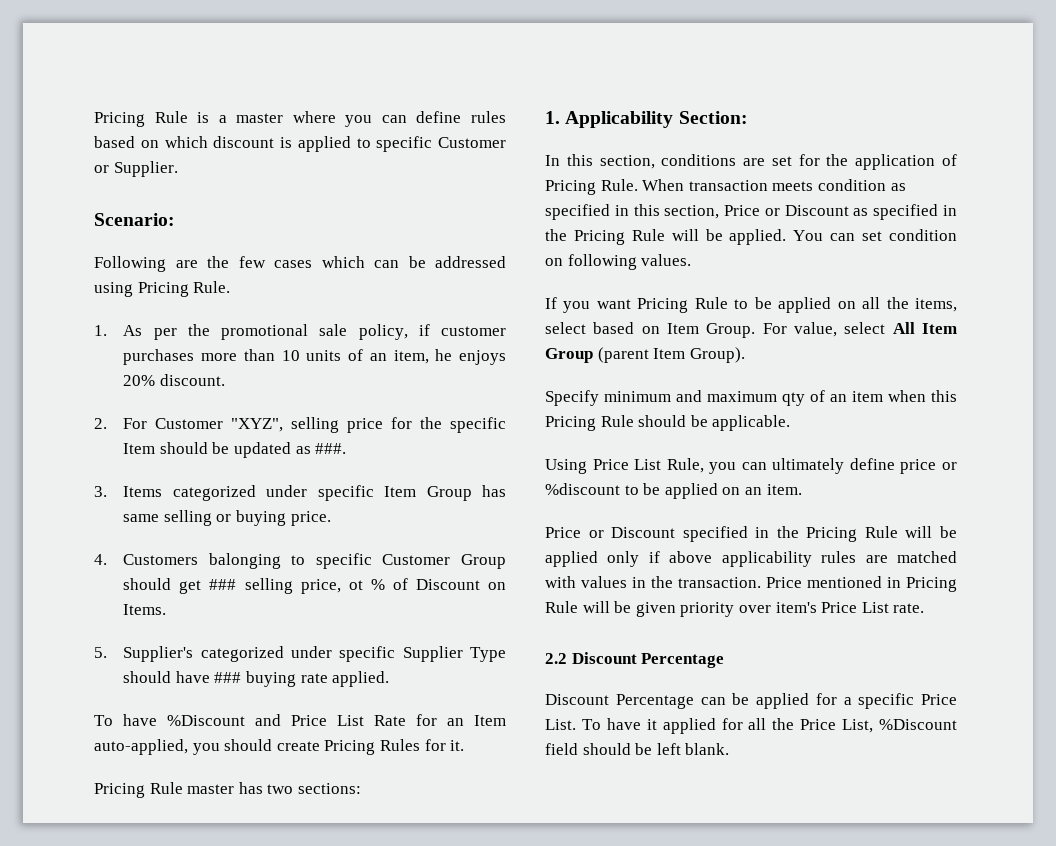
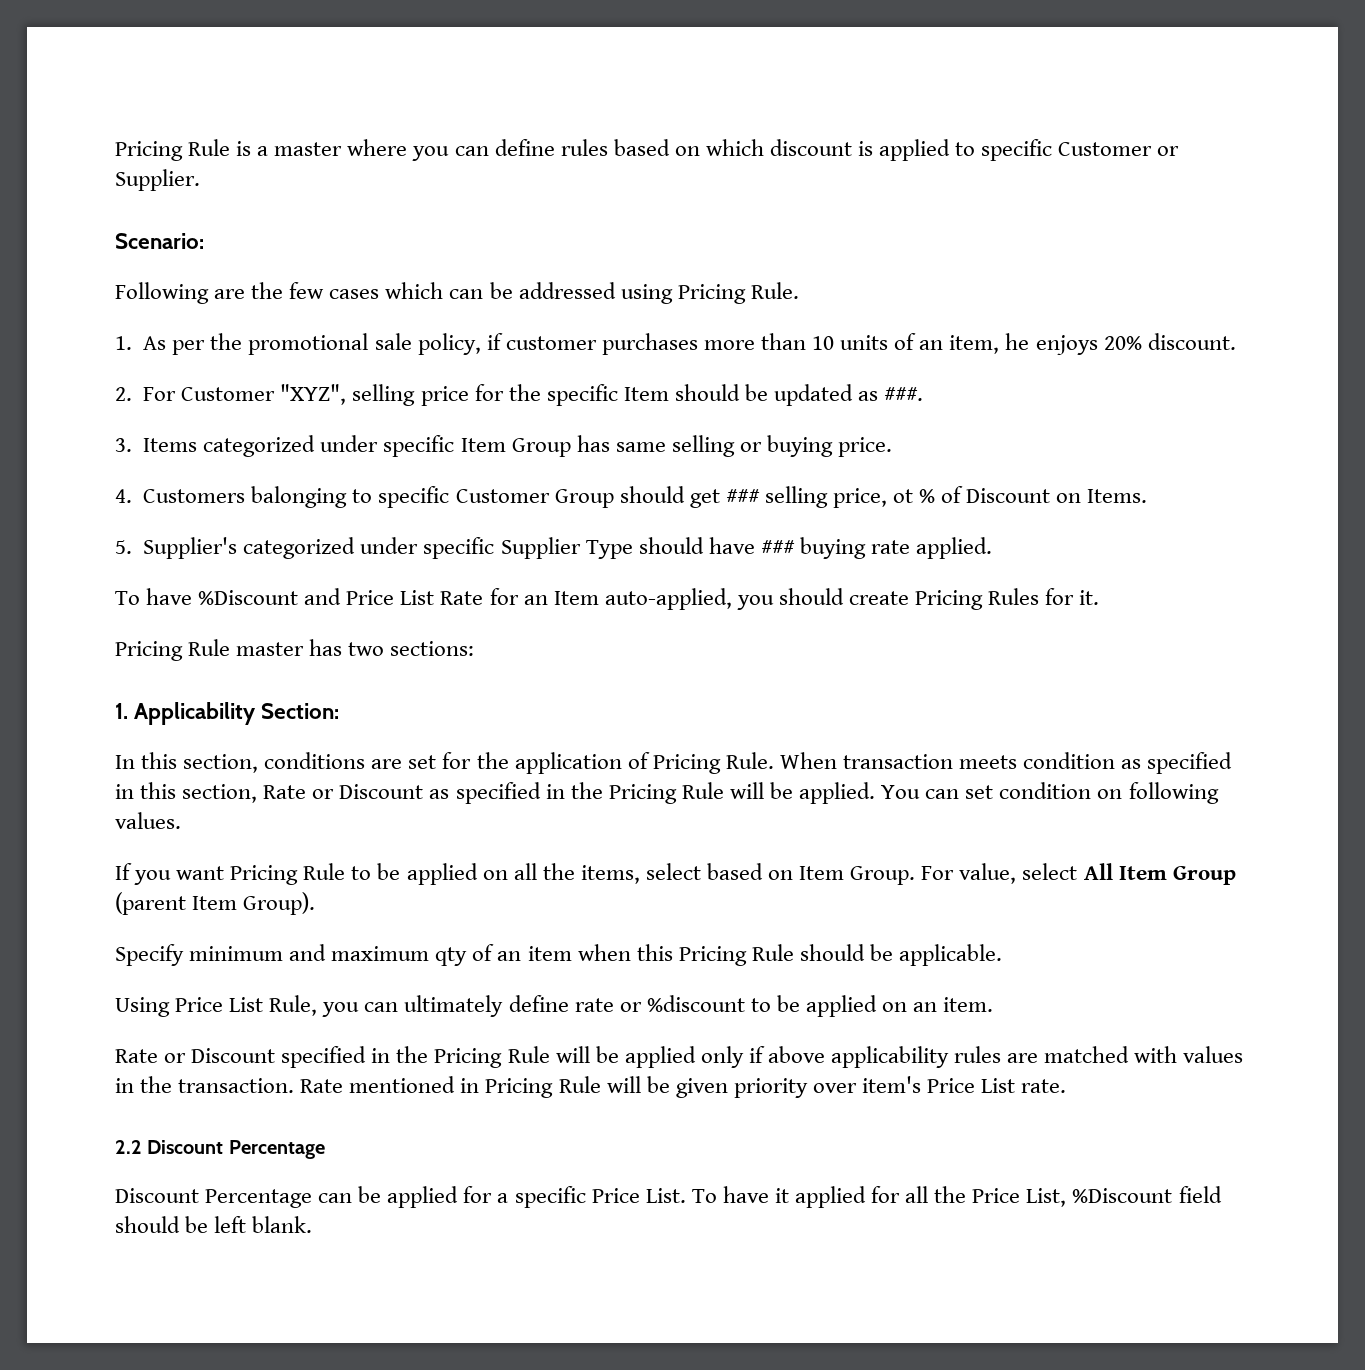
- When transaction meets condition as specified in this section, Price or Discount as specified in the Pricing Rule will be applied.
+ When transaction meets condition as specified in this section, Rate or Discount as specified in the Pricing Rule will be applied.
- Using Price List Rule, you can ultimately define price or %discount to be applied on an item.
+ Using Price List Rule, you can ultimately define rate or %discount to be applied on an item.
- Price or Discount specified in the Pricing Rule will be applied only if above applicability rules are matched with values in the transaction.
+ Rate or Discount specified in the Pricing Rule will be applied only if above applicability rules are matched with values in the transaction.
- Price mentioned in Pricing Rule will be given priority over item's Price List rate.
+ Rate mentioned in Pricing Rule will be given priority over item's Price List rate.

